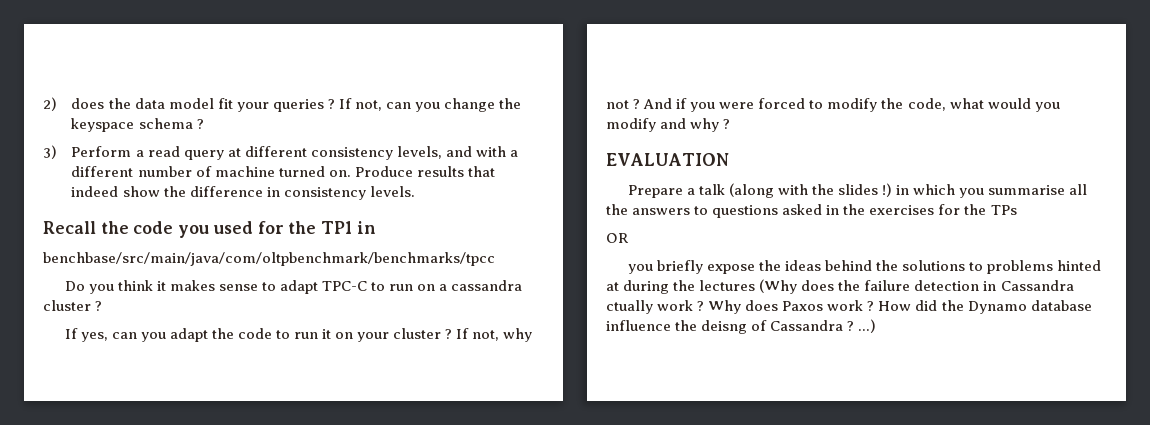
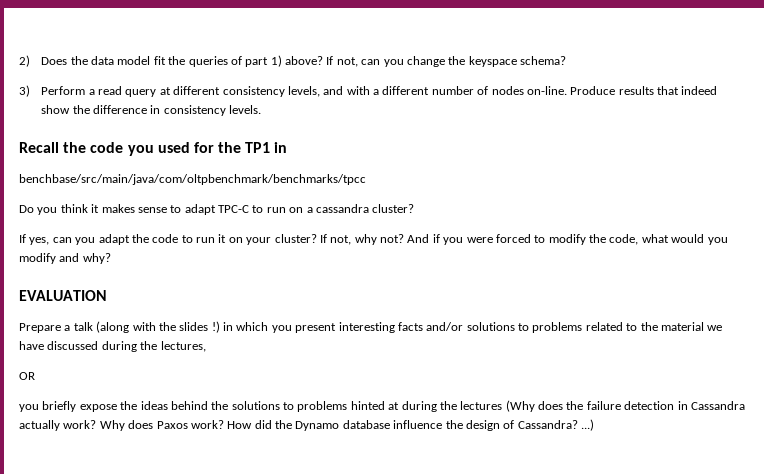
- 2) does the data model fit your queries ?
+ 2) Does the data model fit the queries of part 1) above?
- If not, can you change the keyspace schema ?
+ If not, can you change the keyspace schema?
- 3) Perform a read query at different consistency levels, and with a different number of machine turned on.
+ 3) Perform a read query at different consistency levels, and with a different number of nodes on-line.
- Do you think it makes sense to adapt TPC-C to run on a cassandra cluster ?
+ Do you think it makes sense to adapt TPC-C to run on a cassandra cluster?
- If yes, can you adapt the code to run it on your cluster ?
+ If yes, can you adapt the code to run it on your cluster?
- If not, why not ?
+ If not, why not?
- And if you were forced to modify the code, what would you modify and why ?
+ And if you were forced to modify the code, what would you modify and why?
- Prepare a talk (along with the slides !) in which you summarise all the answers to questions asked in the exercises for the TPs
+ Prepare a talk (along with the slides !) in which you present interesting facts and/or solutions to problems related to the material we have discussed during the lectures,
- you briefly expose the ideas behind the solutions to problems hinted at during the lectures (Why does the failure detection in Cassandra ctually work ?
+ you briefly expose the ideas behind the solutions to problems hinted at during the lectures (Why does the failure detection in Cassandra actually work?
- Why does Paxos work ?
+ Why does Paxos work?
- How did the Dynamo database influence the deisng of Cassandra ? ...)
+ How did the Dynamo database influence the design of Cassandra? ...)

